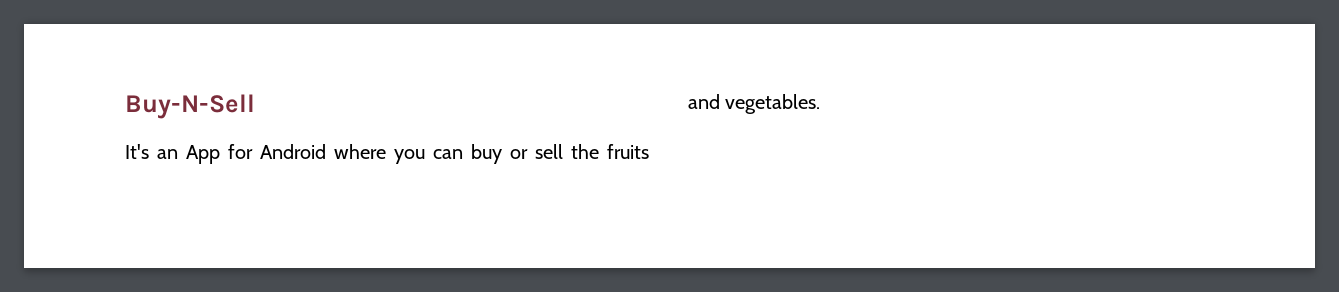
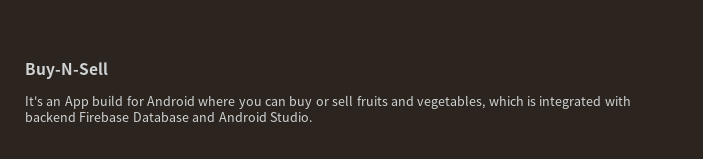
- It's an App for Android where you can buy or sell the fruits and vegetables.
+ It's an App build for Android where you can buy or sell fruits and vegetables, which is integrated with backend Firebase Database and Android Studio.

